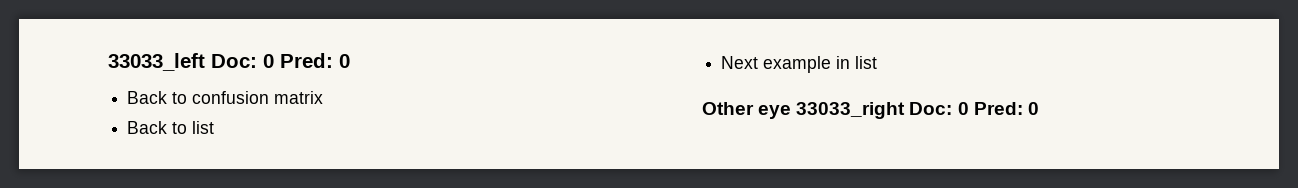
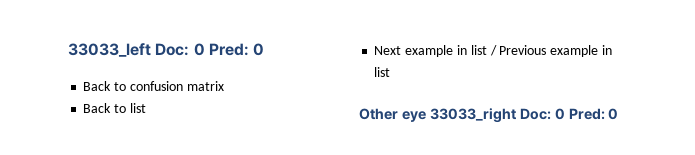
- Next example in list
+ Next example in list / Previous example in list

